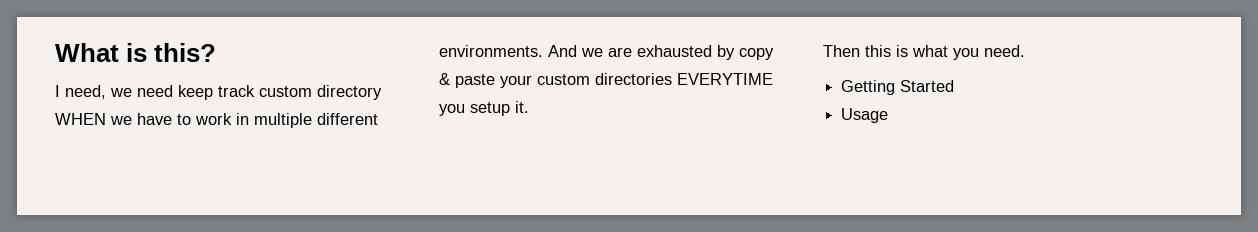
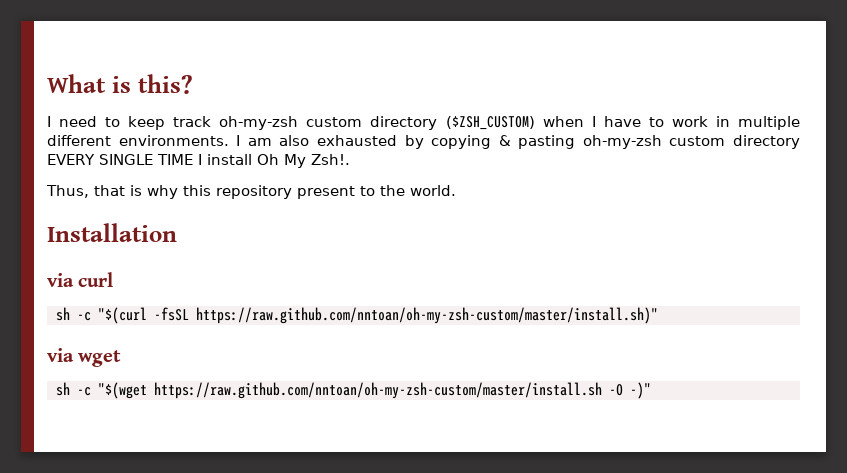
- I need, we need keep track custom directory WHEN we have to work in multiple different environments.
+ I need to keep track oh-my-zsh custom directory ($ZSH_CUSTOM) when I have to work in multiple different environments.
- And we are exhausted by copy & paste your custom directories EVERYTIME you setup it.
- Then this is what you need.
- Getting Started
- Usage
+ I am also exhausted by copying & pasting oh-my-zsh custom directory EVERY SINGLE TIME I install Oh My Zsh!.
+ Thus, that is why this repository present to the world.
+ Installation
+ via curl
+ sh -c "$(curl -fsSL https://raw.github.com/nntoan/oh-my-zsh-custom/master/install.sh)"
+ via wget
+ sh -c "$(wget https://raw.github.com/nntoan/oh-my-zsh-custom/master/install.sh -O -)"

